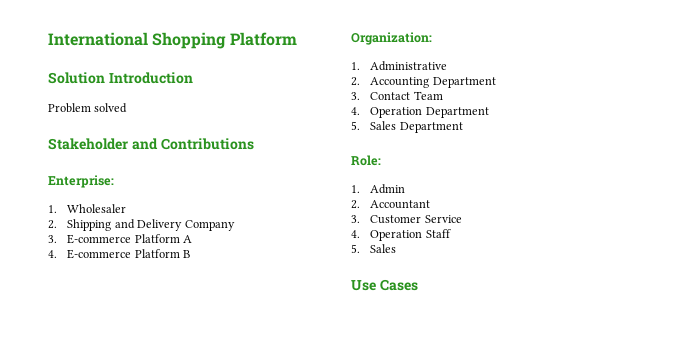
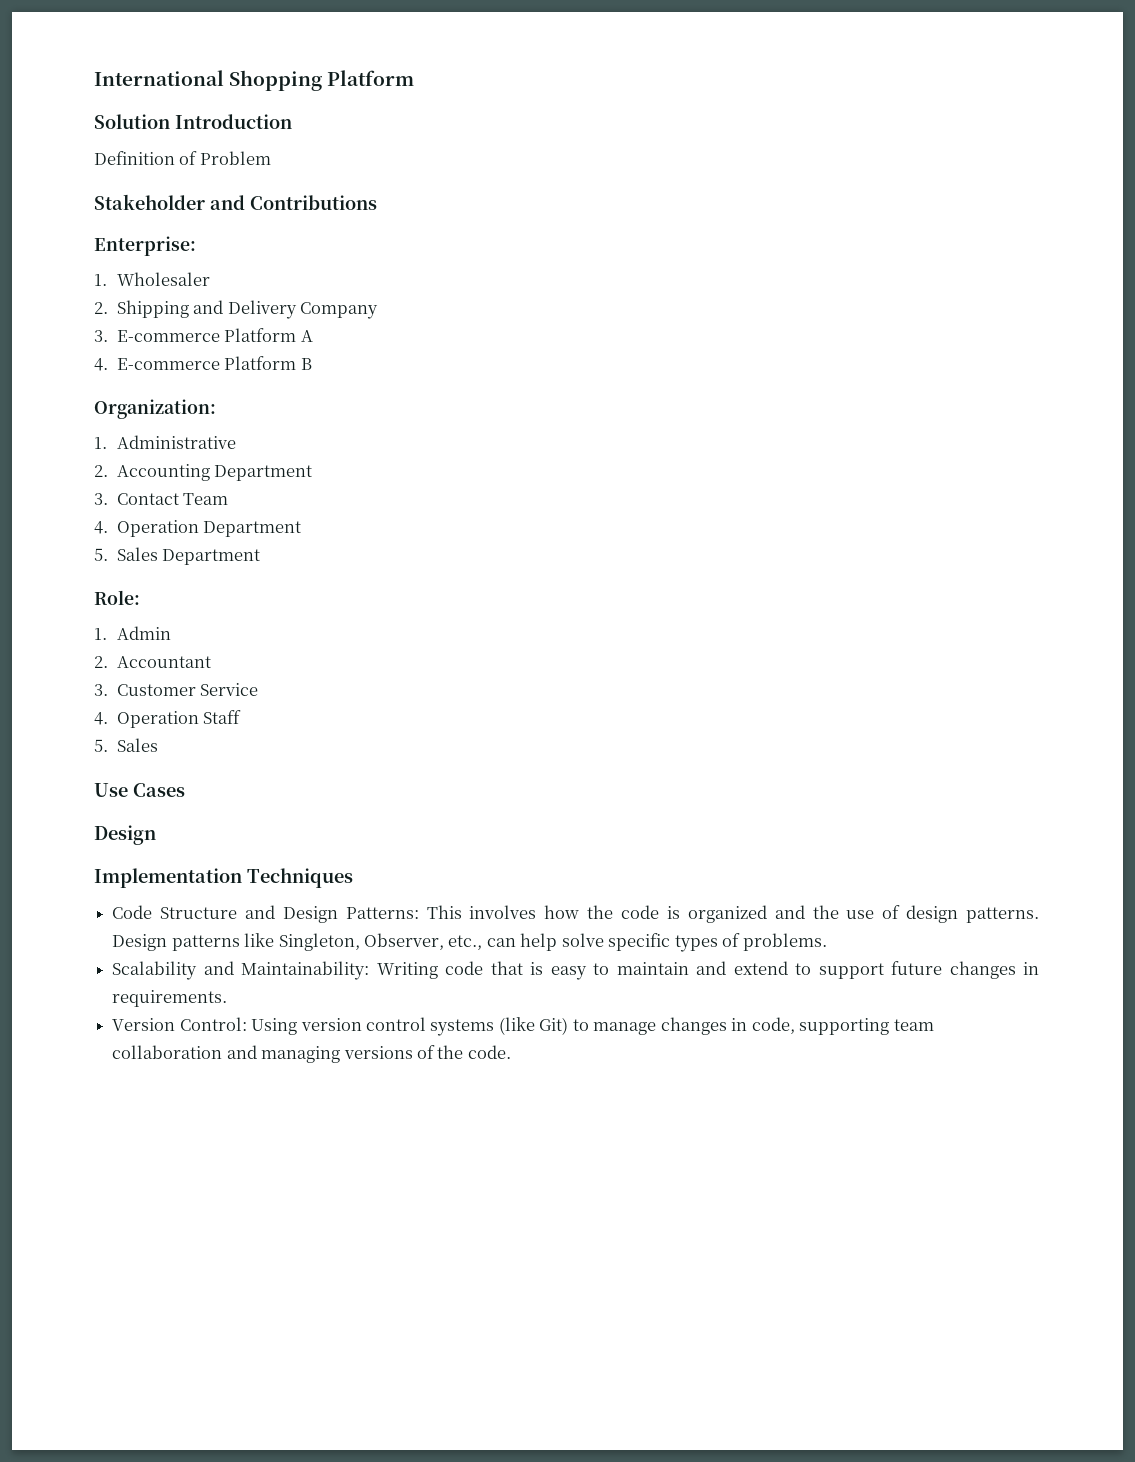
- Problem solved
+ Definition of Problem
  Use Cases
+ Design
+ Implementation Techniques
+ Code Structure and Design Patterns: This involves how the code is organized and the use of design patterns. Design patterns like Singleton, Observer, etc., can help solve specific types of problems.
+ Scalability and Maintainability: Writing code that is easy to maintain and extend to support future changes in requirements.
+ Version Control: Using version control systems (like Git) to manage changes in code, supporting team collaboration and managing versions of the code.

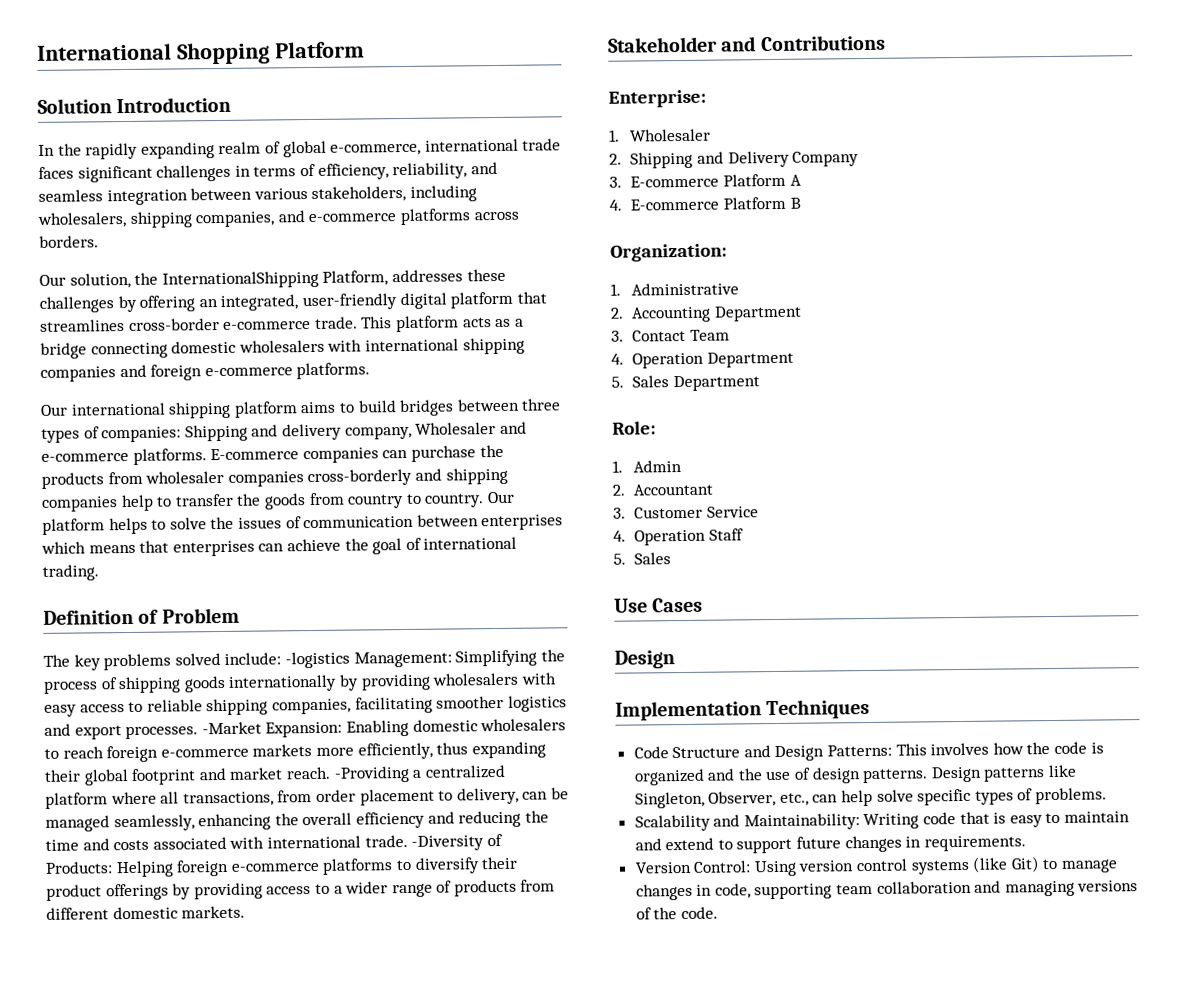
+ In the rapidly expanding realm of global e-commerce, international trade faces significant challenges in terms of efficiency, reliability, and seamless integration between various stakeholders, including wholesalers, shipping companies, and e-commerce platforms across borders.
+ Our solution, the InternationalShipping Platform, addresses these challenges by offering an integrated, user-friendly digital platform that streamlines cross-border e-commerce trade. This platform acts as a bridge connecting domestic wholesalers with international shipping companies and foreign e-commerce platforms.
+ Our international shipping platform aims to build bridges between three types of companies: Shipping and delivery company, Wholesaler and e-commerce platforms. E-commerce companies can purchase the products from wholesaler companies cross-borderly and shipping companies help to transfer the goods from country to country. Our platform helps to solve the issues of communication between enterprises which means that enterprises can achieve the goal of international trading.
  Definition of Problem
+ The key problems solved include: -logistics Management: Simplifying the process of shipping goods internationally by providing wholesalers with easy access to reliable shipping companies, facilitating smoother logistics and export processes. -Market Expansion: Enabling domestic wholesalers to reach foreign e-commerce markets more efficiently, thus expanding their global footprint and market reach. -Providing a centralized platform where all transactions, from order placement to delivery, can be managed seamlessly, enhancing the overall efficiency and reducing the time and costs associated with international trade. -Diversity of Products: Helping foreign e-commerce platforms to diversify their product offerings by providing access to a wider range of products from different domestic markets.

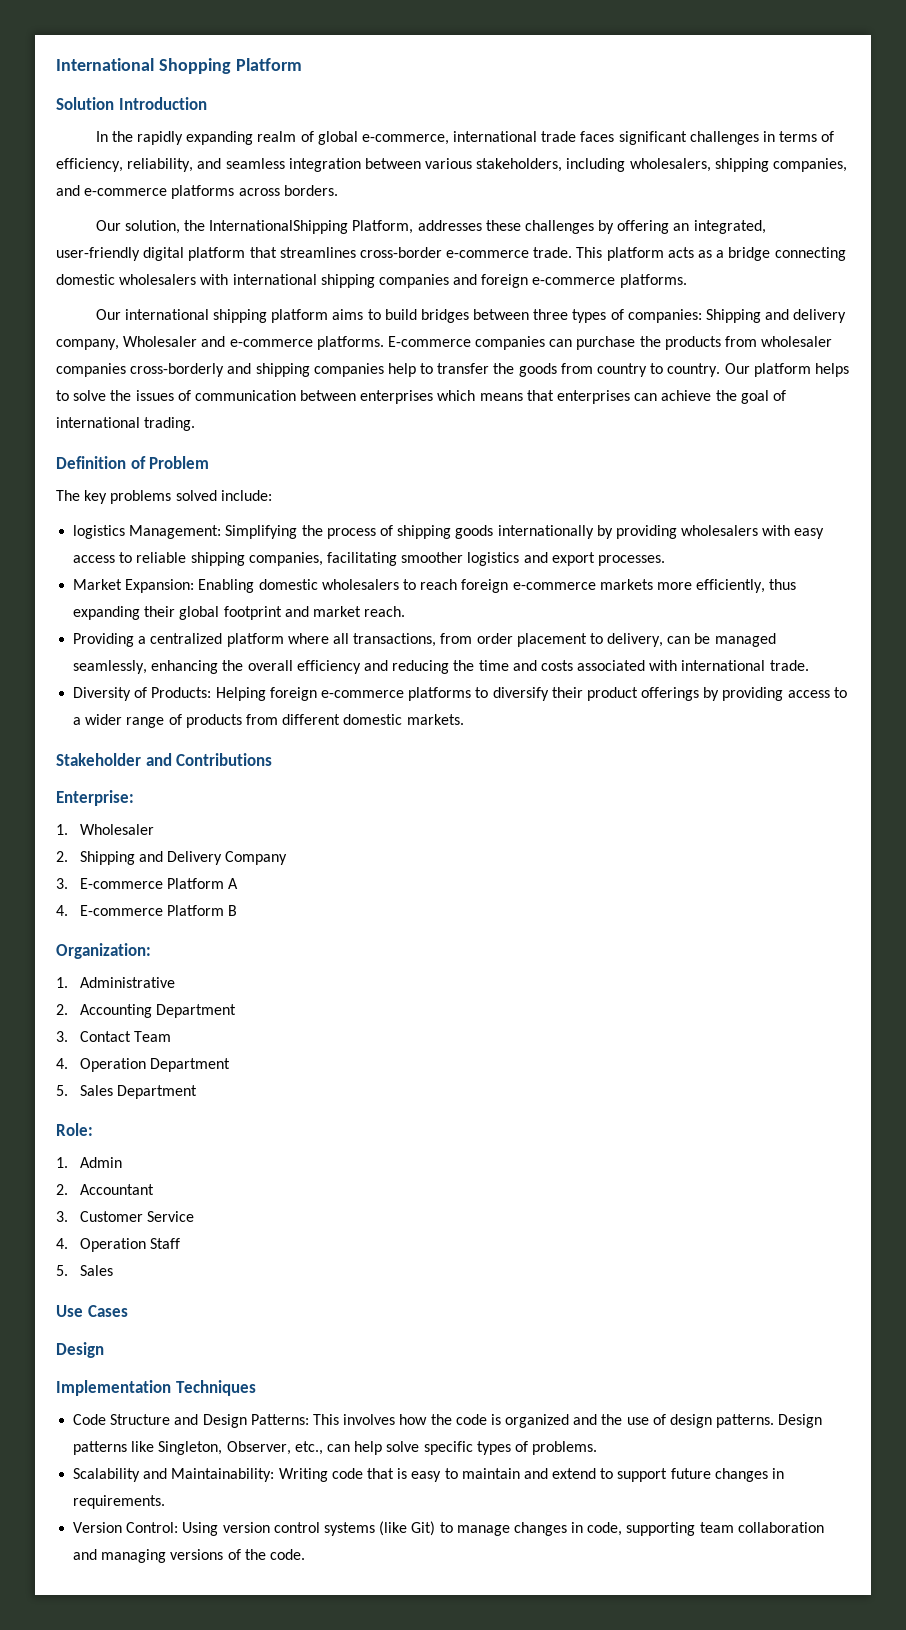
- The key problems solved include: -logistics Management:
+ The key problems solved include:
+ logistics Management:
- Simplifying the process of shipping goods internationally by providing wholesalers with easy access to reliable shipping companies, facilitating smoother logistics and export processes. -Market Expansion:
+ Simplifying the process of shipping goods internationally by providing wholesalers with easy access to reliable shipping companies, facilitating smoother logistics and export processes.
+ Market Expansion:
- Enabling domestic wholesalers to reach foreign e-commerce markets more efficiently, thus expanding their global footprint and market reach. -Providing a centralized platform where all transactions, from order placement to delivery, can be managed seamlessly, enhancing the overall efficiency and reducing the time and costs associated with international trade. -Diversity of Products:
+ Enabling domestic wholesalers to reach foreign e-commerce markets more efficiently, thus expanding their global footprint and market reach.
+ Providing a centralized platform where all transactions, from order placement to delivery, can be managed seamlessly, enhancing the overall efficiency and reducing the time and costs associated with international trade.
+ Diversity of Products:

